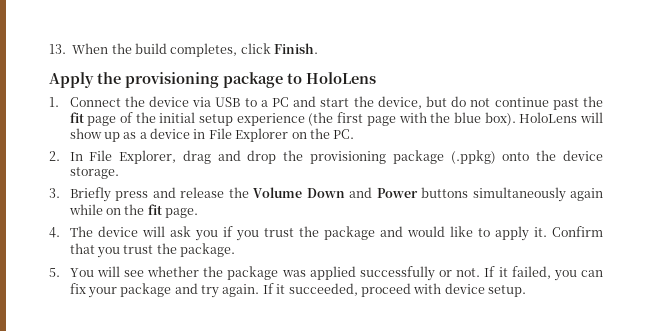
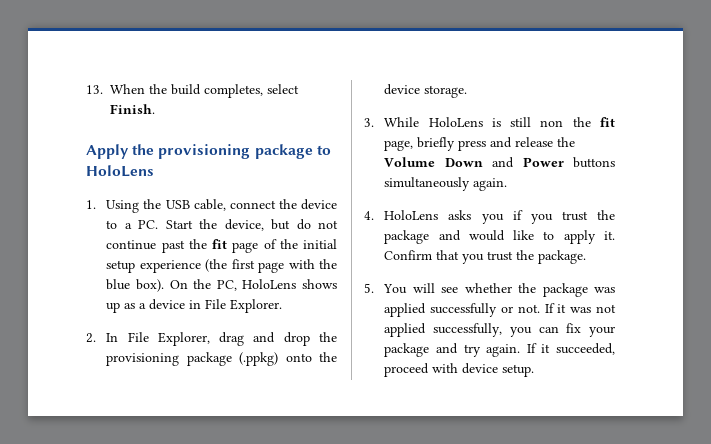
- 13. When the build completes, click Finish.
+ 13. When the build completes, select Finish.
- 1. Connect the device via USB to a PC and start the device, but do not continue past the fit page of the initial setup experience (the first page with the blue box).
+ 1. Using the USB cable, connect the device to a PC. Start the device, but do not continue past the fit page of the initial setup experience (the first page with the blue box).
- HoloLens will show up as a device in File Explorer on the PC.
+ On the PC, HoloLens shows up as a device in File Explorer.
- 3. Briefly press and release the Volume Down and Power buttons simultaneously again while on the fit page.
- 4. The device will ask you if you trust the package and would like to apply it.
+ 3. While HoloLens is still non the fit page, briefly press and release the Volume Down and Power buttons simultaneously again.
+ 4. HoloLens asks you if you trust the package and would like to apply it.
- If it failed, you can fix your package and try again.
+ If it was not applied successfully, you can fix your package and try again.

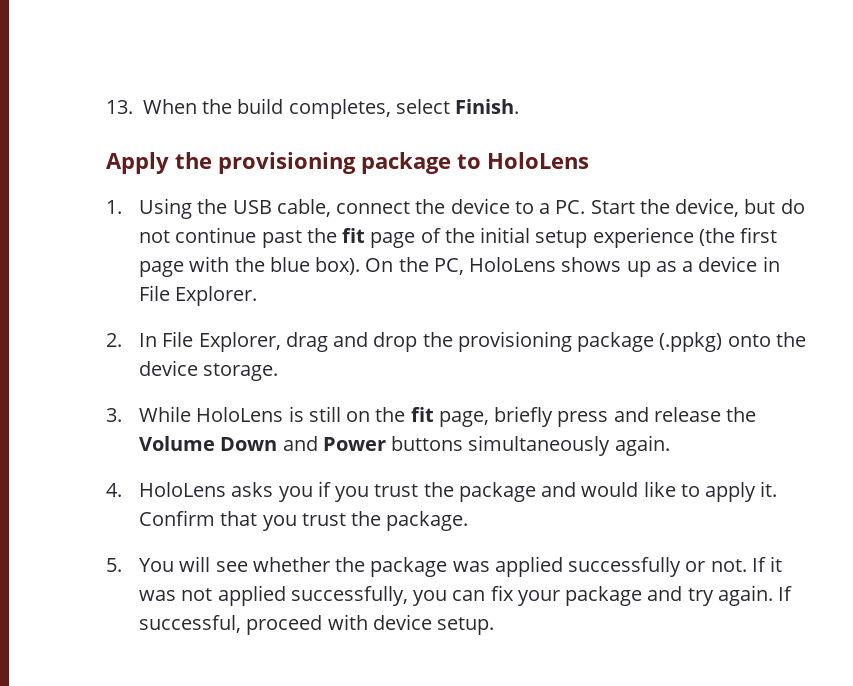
- 3. While HoloLens is still non the fit page, briefly press and release the Volume Down and Power buttons simultaneously again.
+ 3. While HoloLens is still on the fit page, briefly press and release the Volume Down and Power buttons simultaneously again.
- If it succeeded, proceed with device setup.
+ If successful, proceed with device setup.

